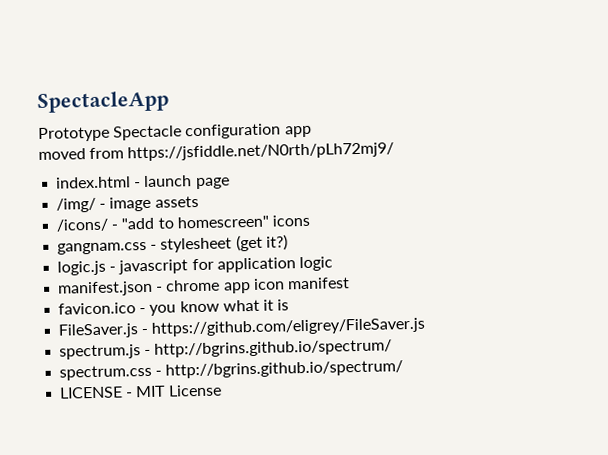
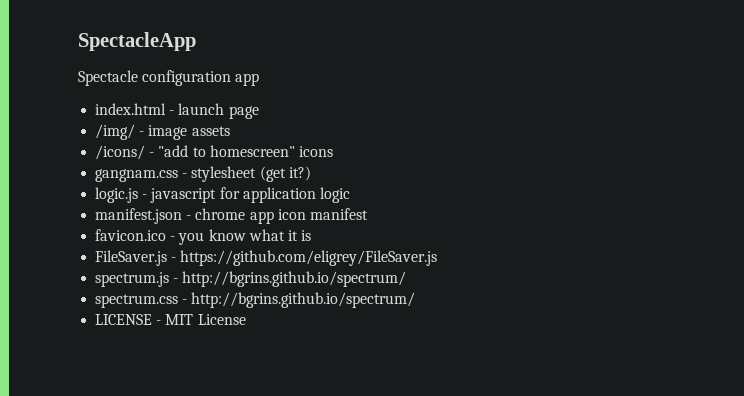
- Prototype Spectacle configuration app
+ Spectacle configuration app
- moved from https://jsfiddle.net/N0rth/pLh72mj9/

